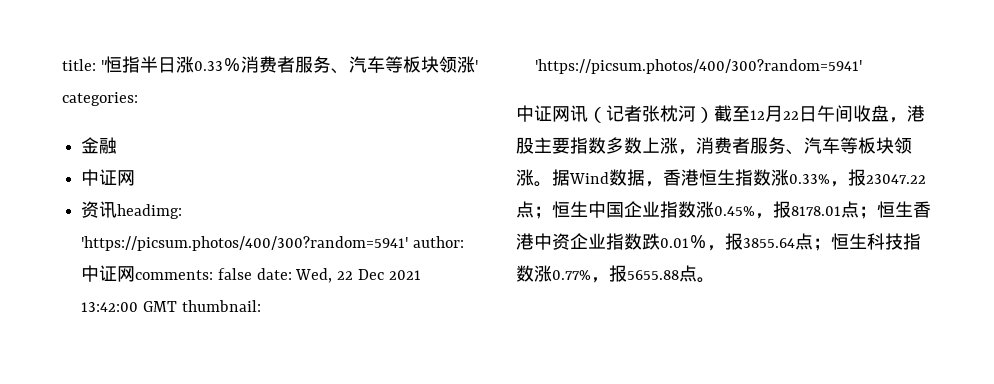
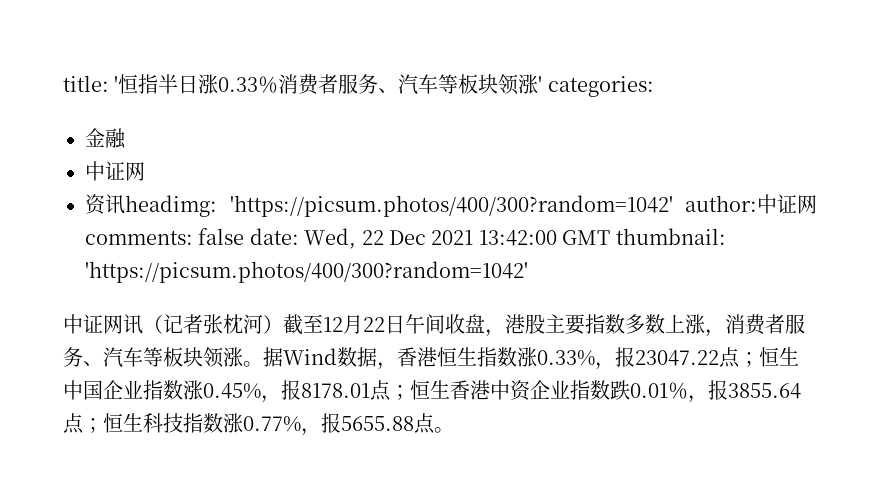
- 资讯headimg: 'https://picsum.photos/400/300?random=5941' author:中证网comments: false date: Wed, 22 Dec 2021 13:42:00 GMT thumbnail: 'https://picsum.photos/400/300?random=5941'
+ 资讯headimg: 'https://picsum.photos/400/300?random=1042' author:中证网comments: false date: Wed, 22 Dec 2021 13:42:00 GMT thumbnail: 'https://picsum.photos/400/300?random=1042'

